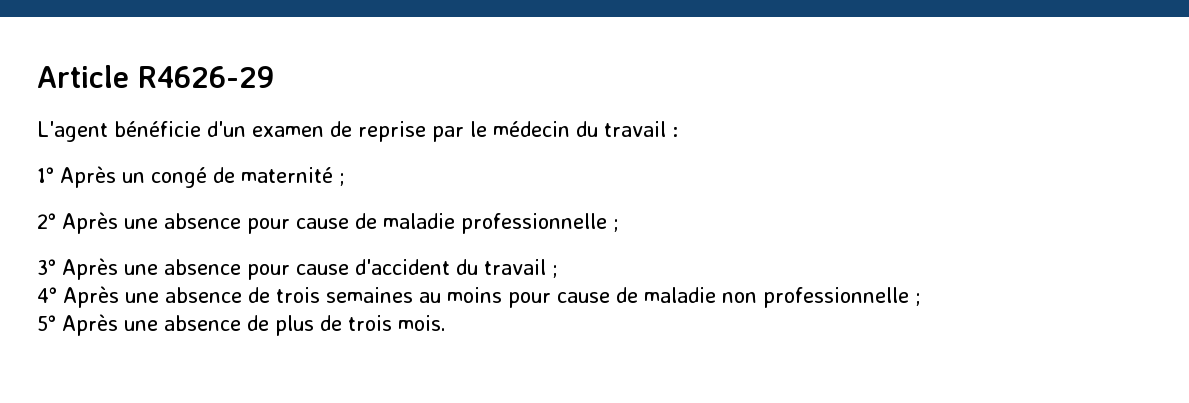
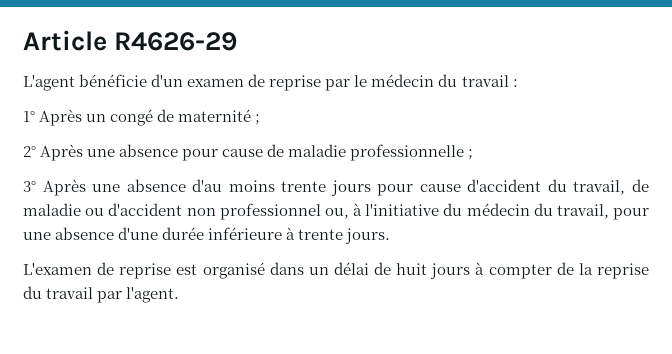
- 3° Après une absence pour cause d'accident du travail ;
- 4° Après une absence de trois semaines au moins pour cause de maladie non professionnelle ;
- 5° Après une absence de plus de trois mois.
+ 3° Après une absence d'au moins trente jours pour cause d'accident du travail, de maladie ou d'accident non professionnel ou, à l'initiative du médecin du travail, pour une absence d'une durée inférieure à trente jours.
+ L'examen de reprise est organisé dans un délai de huit jours à compter de la reprise du travail par l'agent.

